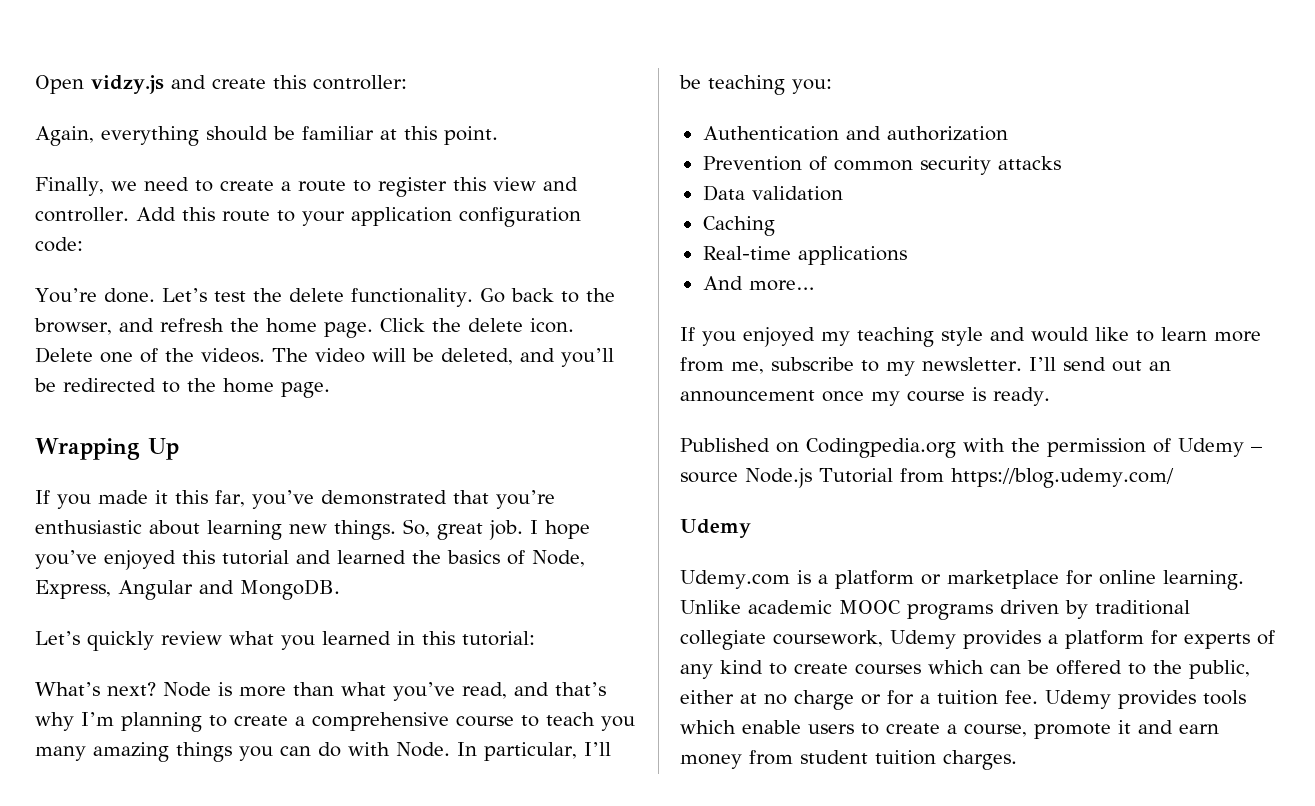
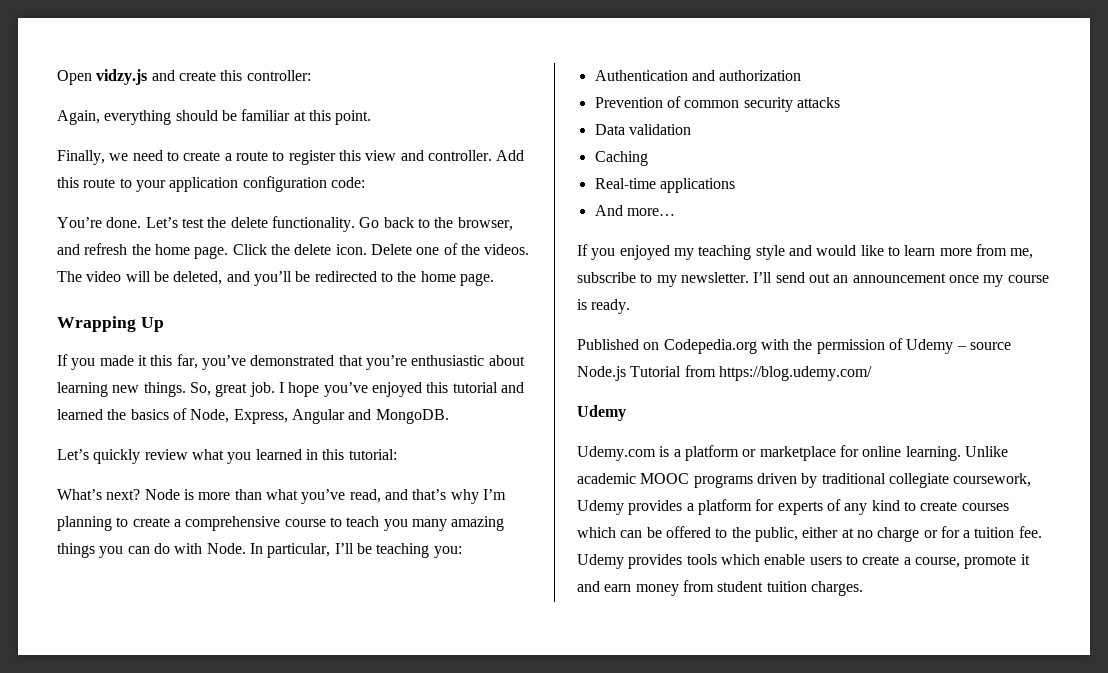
- Published on Codingpedia.org with the permission of Udemy – source Node.js Tutorial from https://blog.udemy.com/
+ Published on Codepedia.org with the permission of Udemy – source Node.js Tutorial from https://blog.udemy.com/

